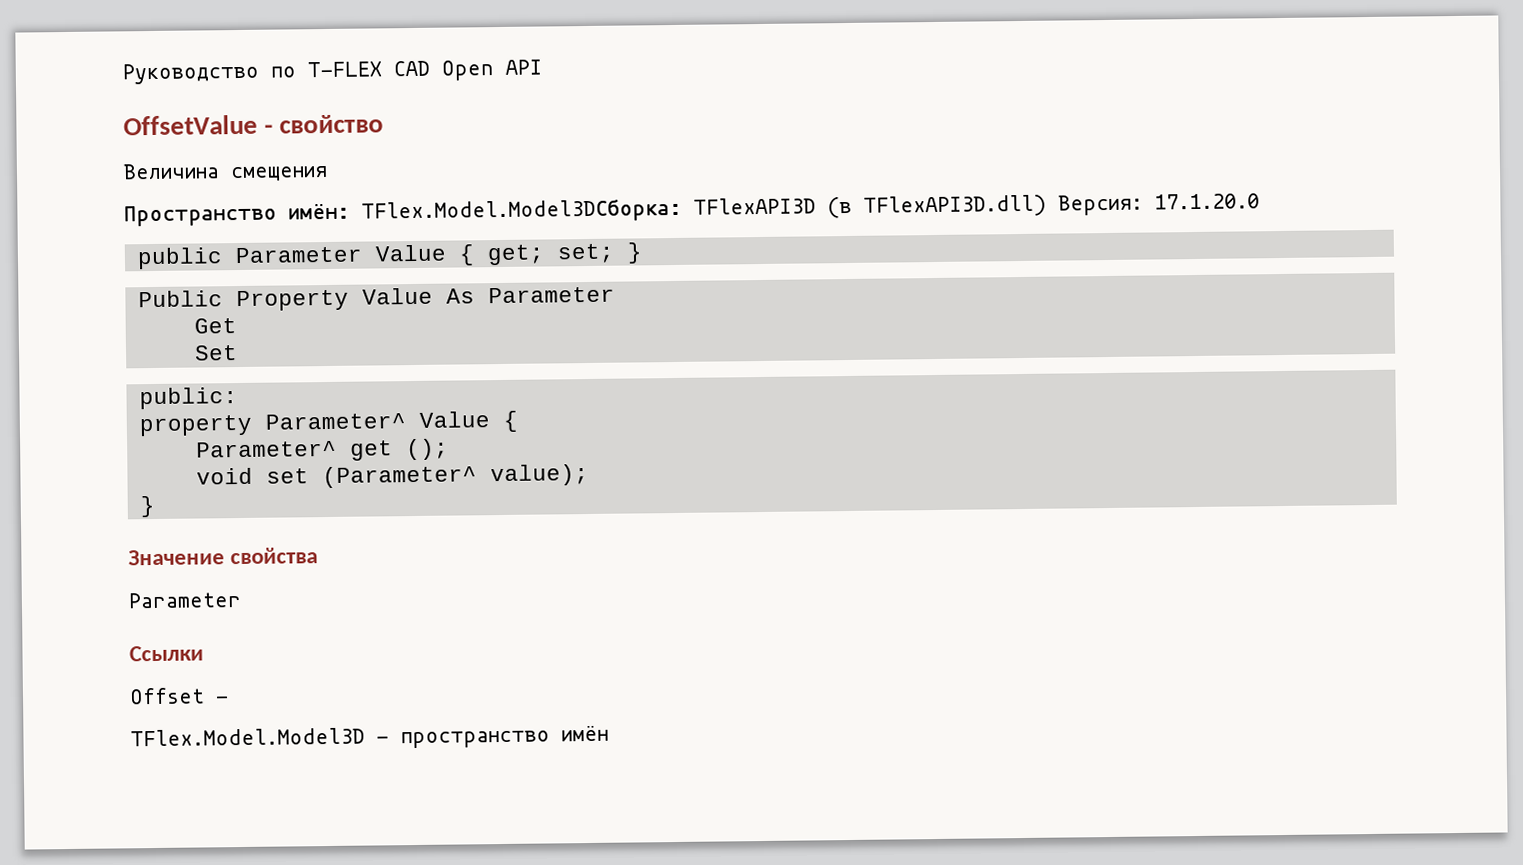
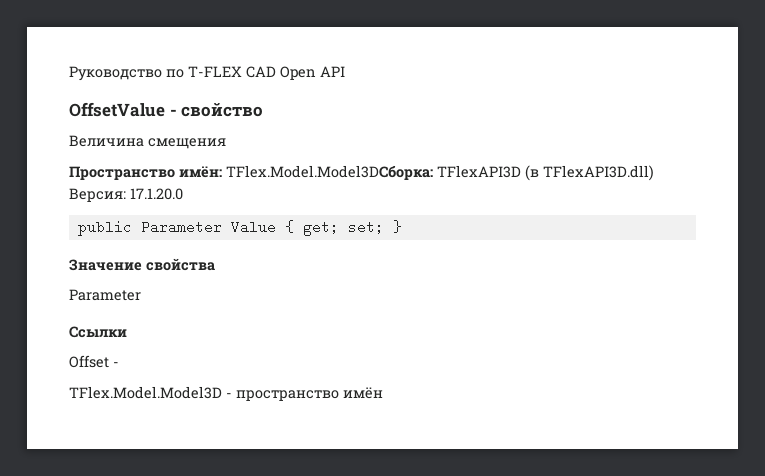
- Public Property Value As Parameter
- Get
- Set
- public:
- property Parameter^ Value {
- Parameter^ get ();
- void set (Parameter^ value);
- }

